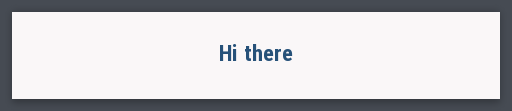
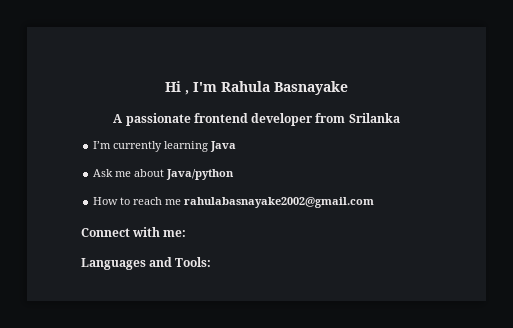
- Hi there
+ Hi , I'm Rahula Basnayake
+ A passionate frontend developer from Srilanka
+ I’m currently learning Java
+ Ask me about Java/python
+ How to reach me rahulabasnayake2002@gmail.com
+ Connect with me:
+ Languages and Tools:

